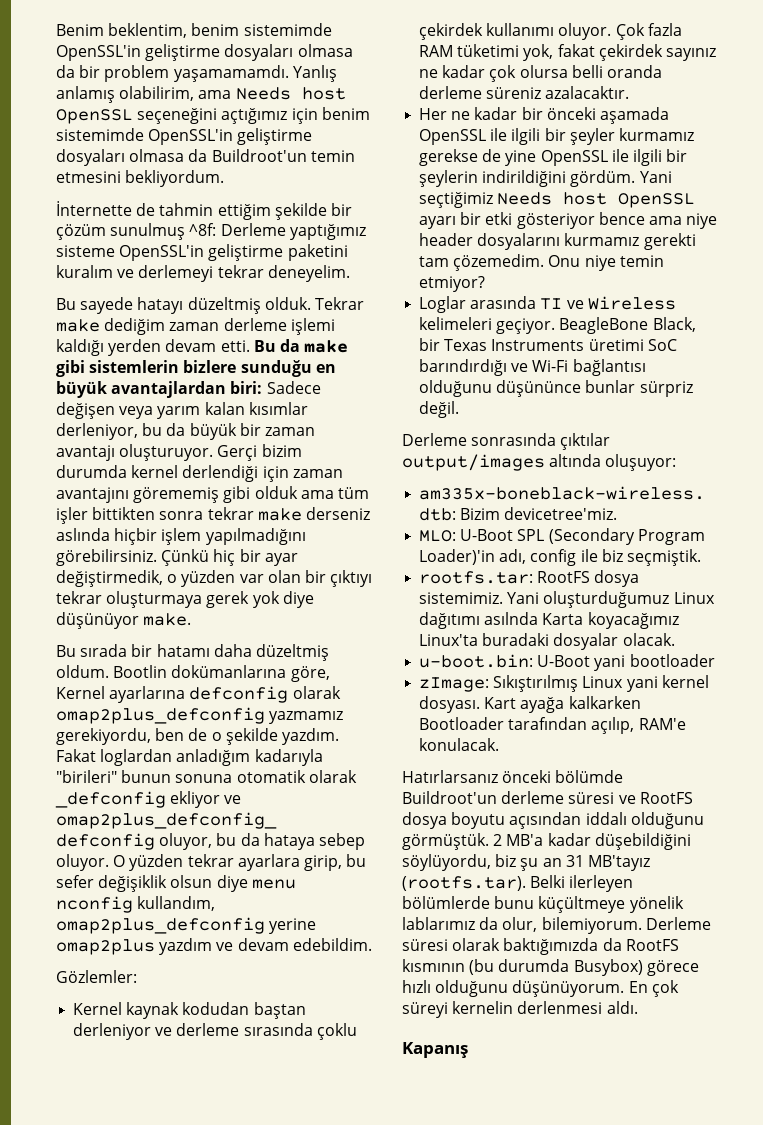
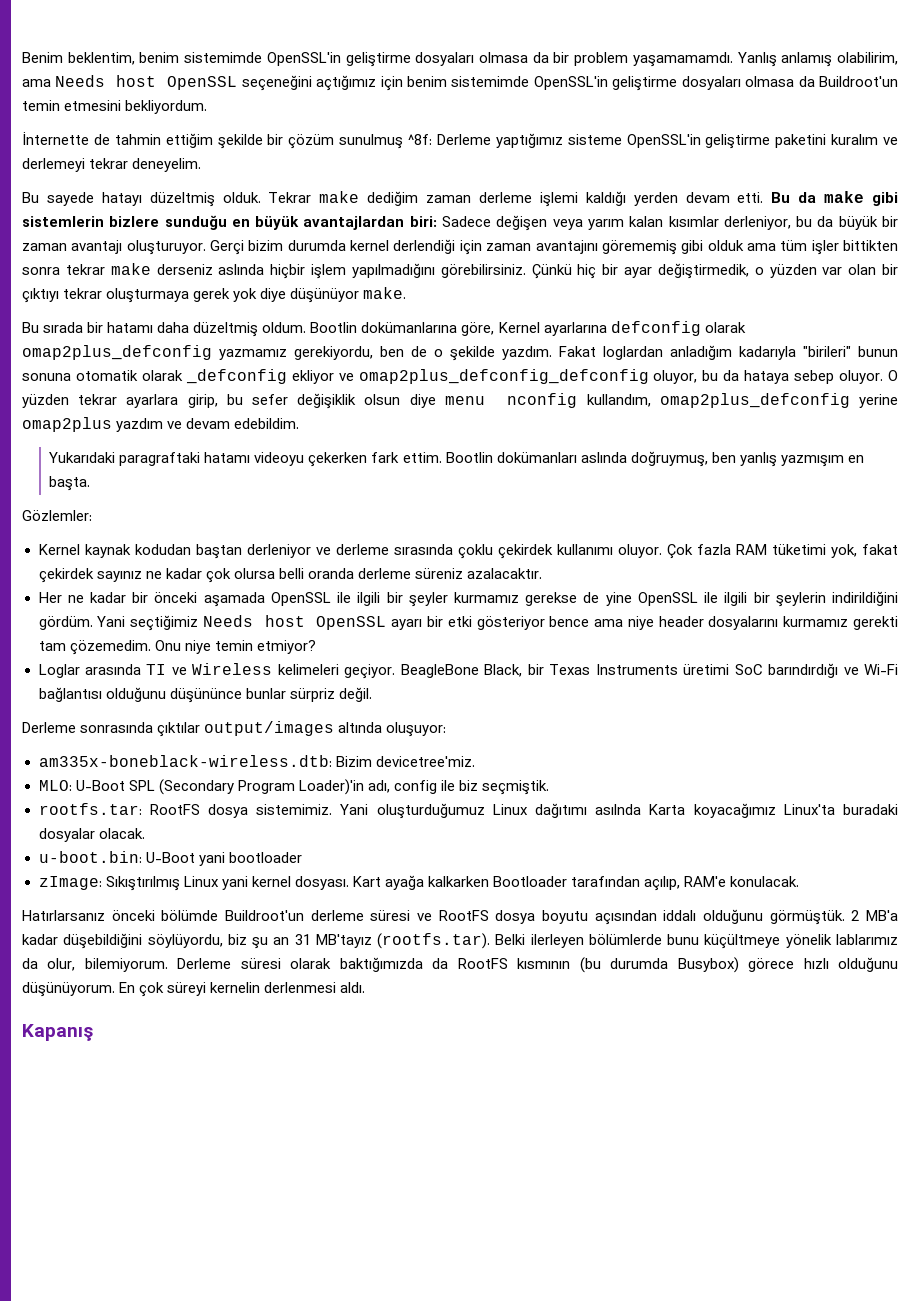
+ Yukarıdaki paragraftaki hatamı videoyu çekerken fark ettim. Bootlin dokümanları aslında doğruymuş, ben yanlış yazmışım en başta.

